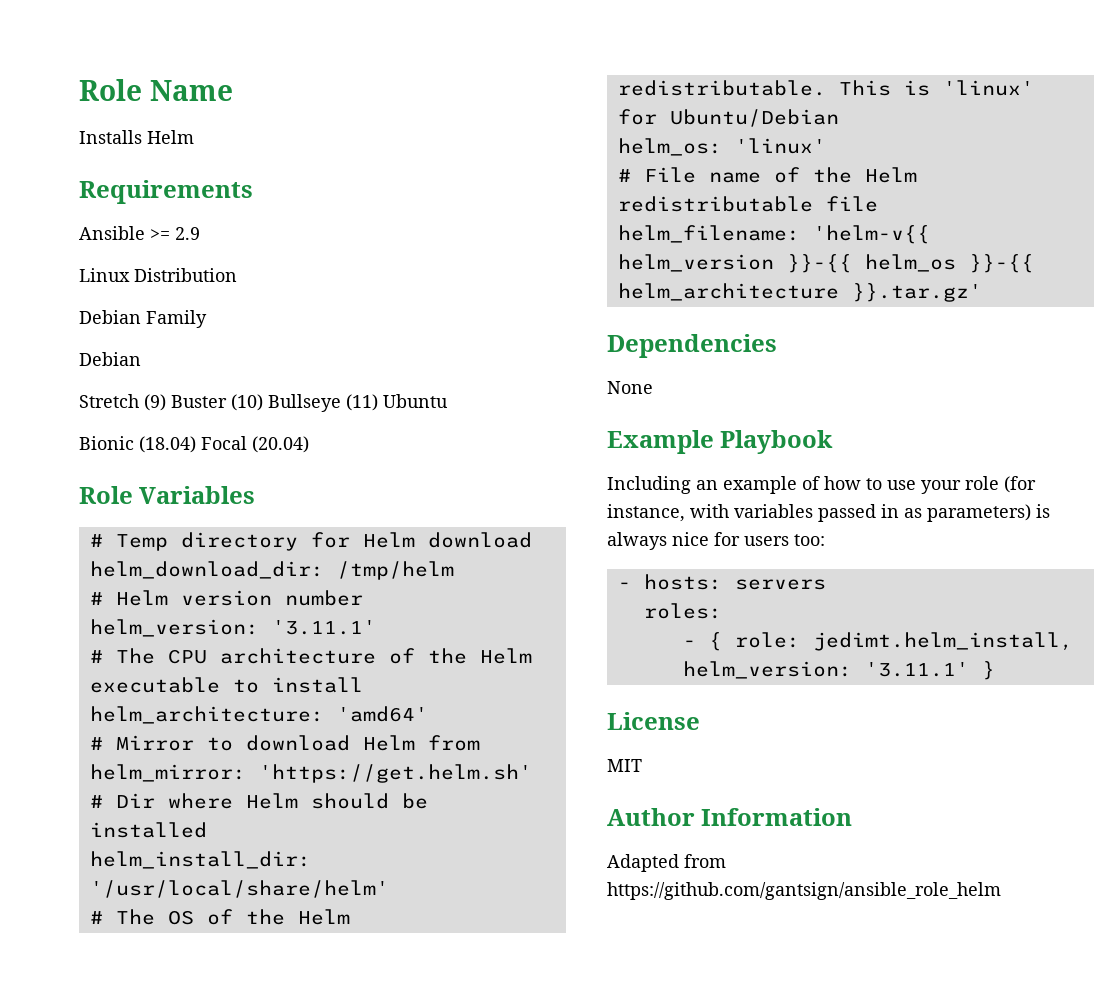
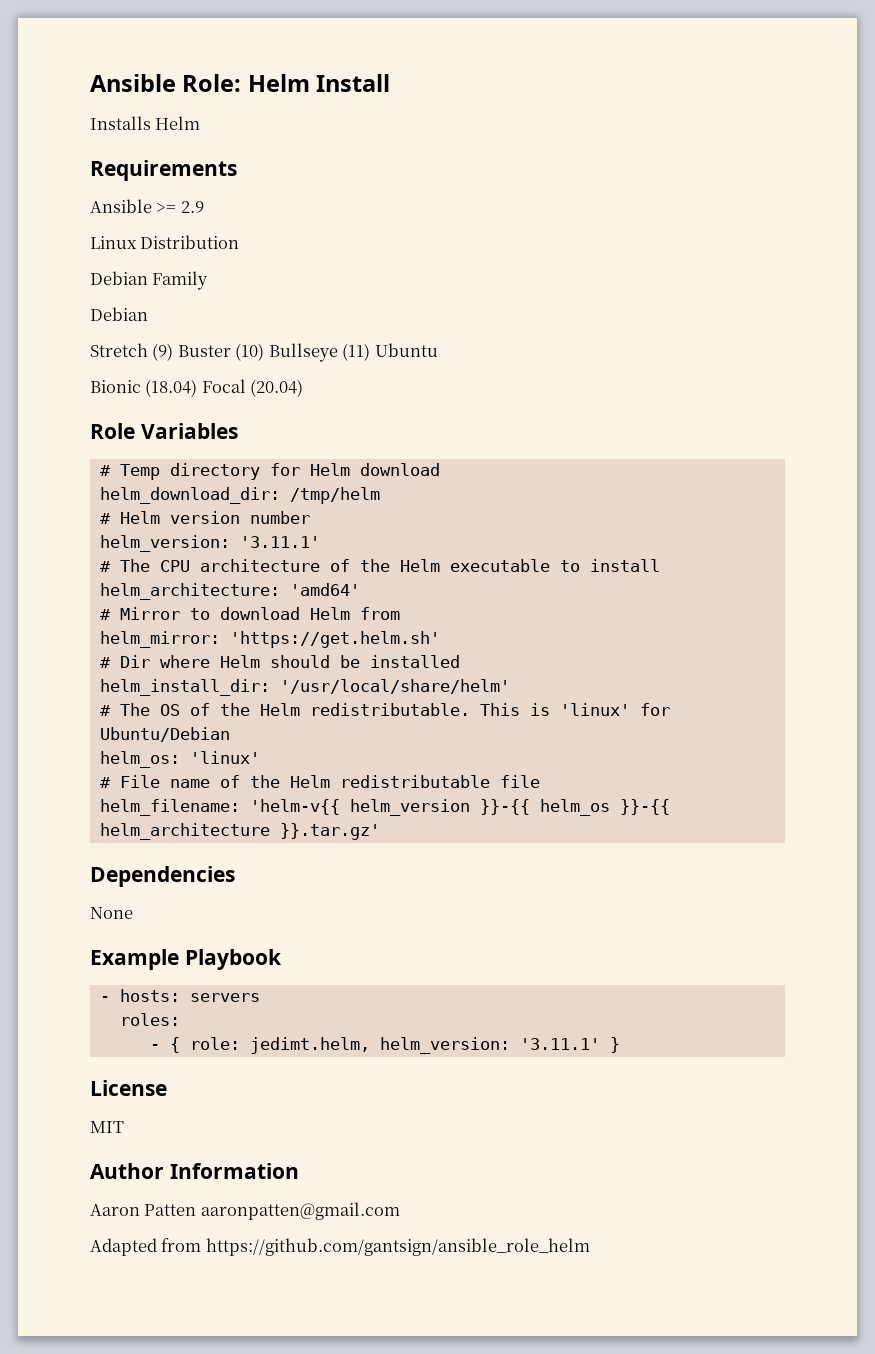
- Role Name
+ Ansible Role: Helm Install
- Including an example of how to use your role (for instance, with variables passed in as parameters) is always nice for users too:
- - { role: jedimt.helm_install, helm_version: '3.11.1' }
+ - { role: jedimt.helm, helm_version: '3.11.1' }
+ Aaron Patten aaronpatten@gmail.com

